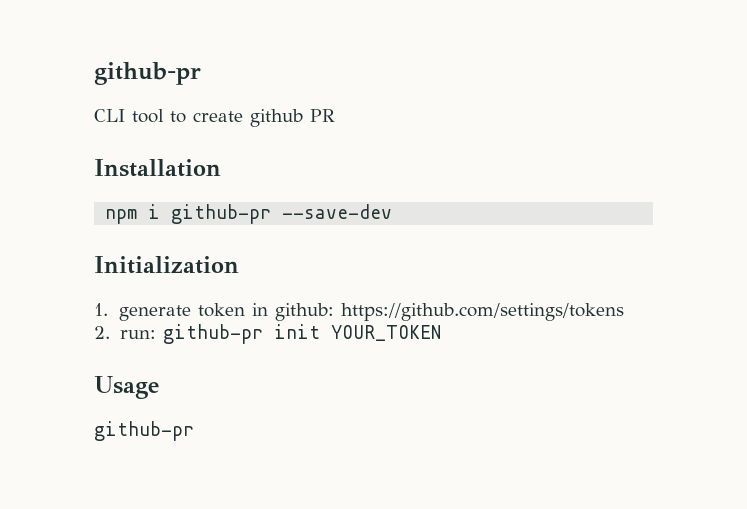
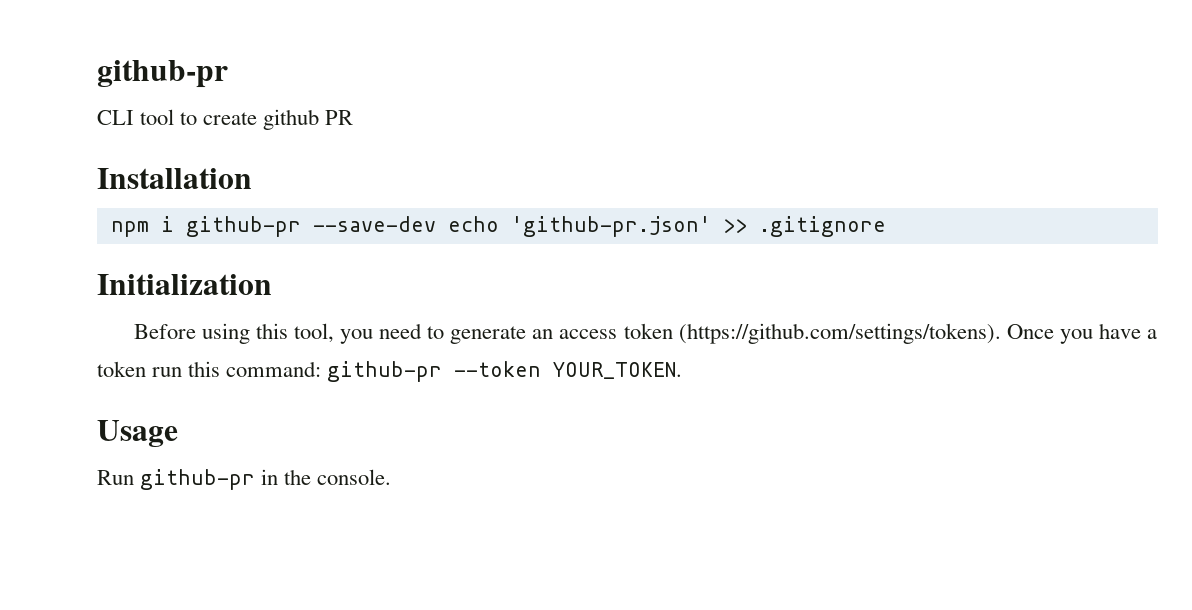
- npm i github-pr --save-dev
+ npm i github-pr --save-dev echo 'github-pr.json' >> .gitignore
  Initialization
- 1. generate token in github: https://github.com/settings/tokens
- 2. run: github-pr init YOUR_TOKEN
+ Before using this tool, you need to generate an access token (https://github.com/settings/tokens). Once you have a token run this command: github-pr --token YOUR_TOKEN.
  Usage
- github-pr
+ Run github-pr in the console.

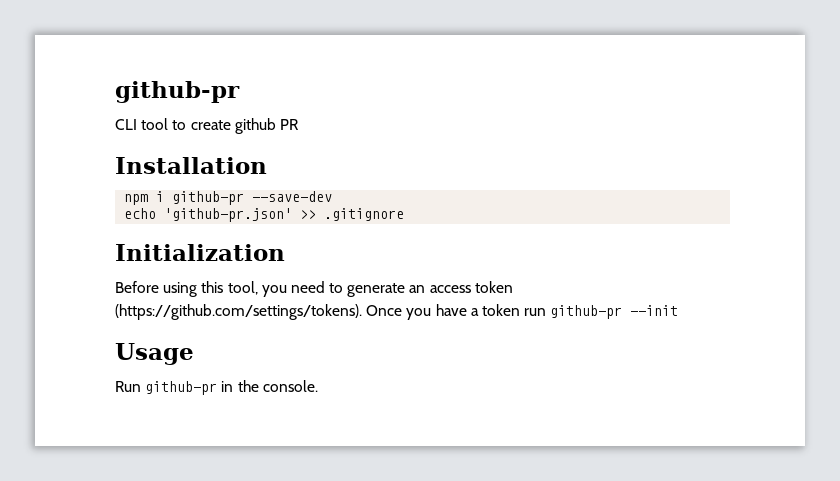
- npm i github-pr --save-dev echo 'github-pr.json' >> .gitignore
+ npm i github-pr --save-dev
+ echo 'github-pr.json' >> .gitignore
- Before using this tool, you need to generate an access token (https://github.com/settings/tokens). Once you have a token run this command: github-pr --token YOUR_TOKEN.
+ Before using this tool, you need to generate an access token (https://github.com/settings/tokens). Once you have a token run github-pr --init

